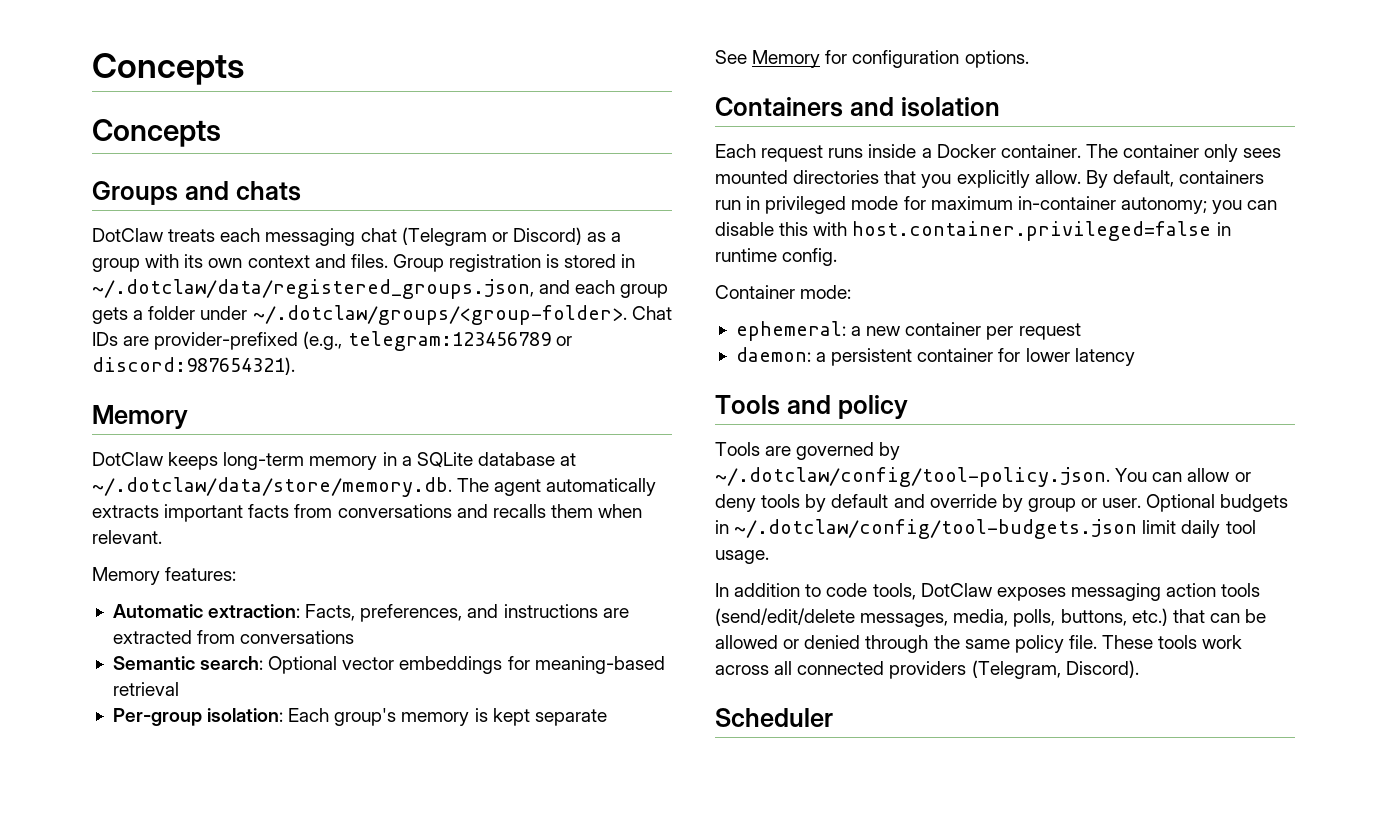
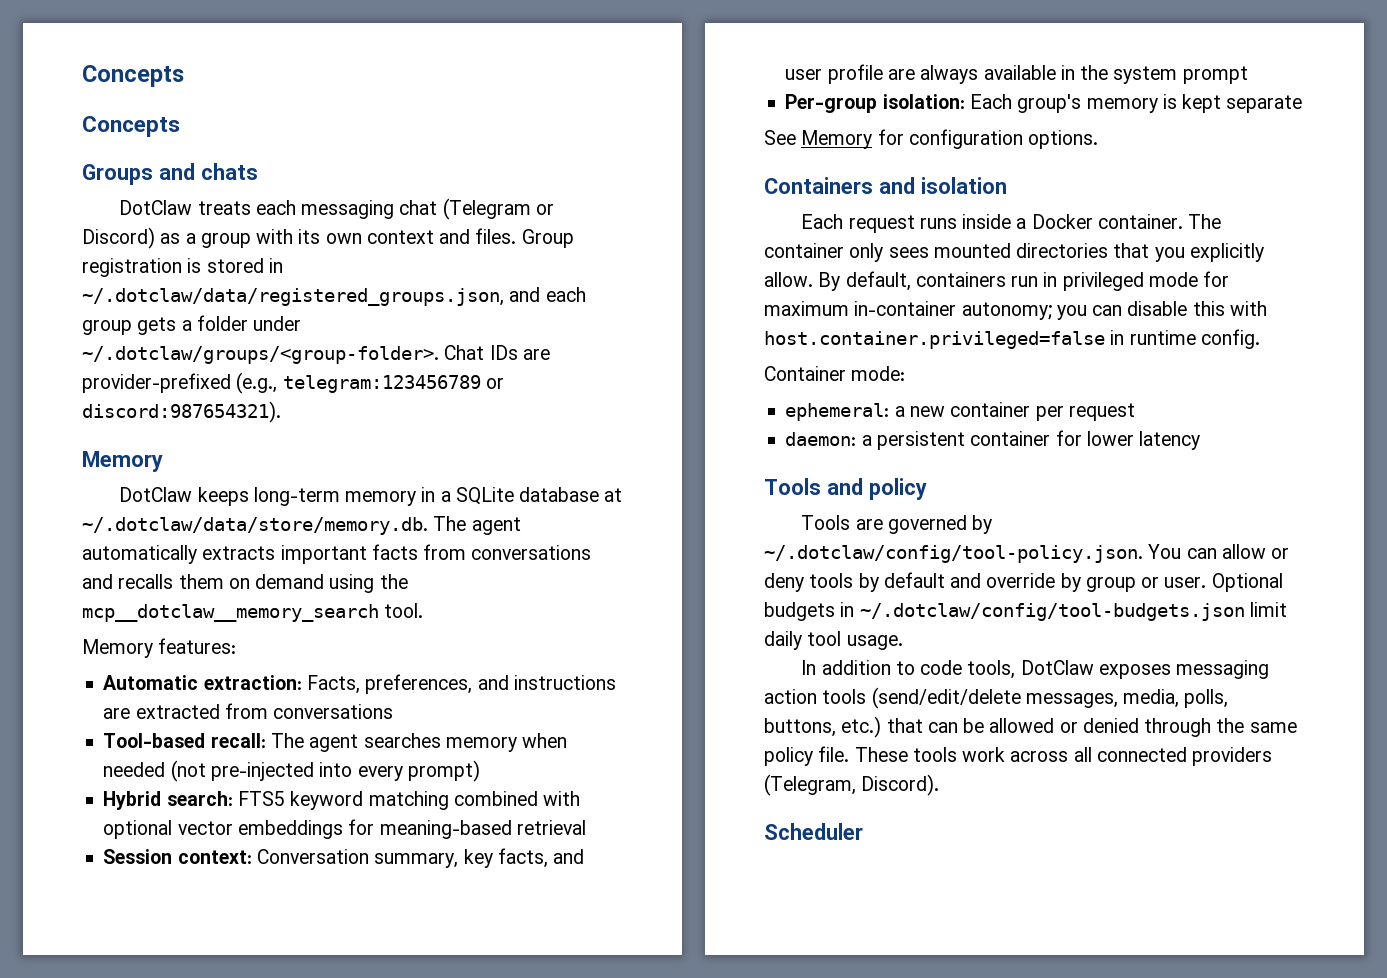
- DotClaw keeps long-term memory in a SQLite database at ~/.dotclaw/data/store/memory.db. The agent automatically extracts important facts from conversations and recalls them when relevant.
+ DotClaw keeps long-term memory in a SQLite database at ~/.dotclaw/data/store/memory.db. The agent automatically extracts important facts from conversations and recalls them on demand using the mcp__dotclaw__memory_search tool.
- Semantic search: Optional vector embeddings for meaning-based retrieval
+ Tool-based recall: The agent searches memory when needed (not pre-injected into every prompt)
+ Hybrid search: FTS5 keyword matching combined with optional vector embeddings for meaning-based retrieval
+ Session context: Conversation summary, key facts, and user profile are always available in the system prompt

